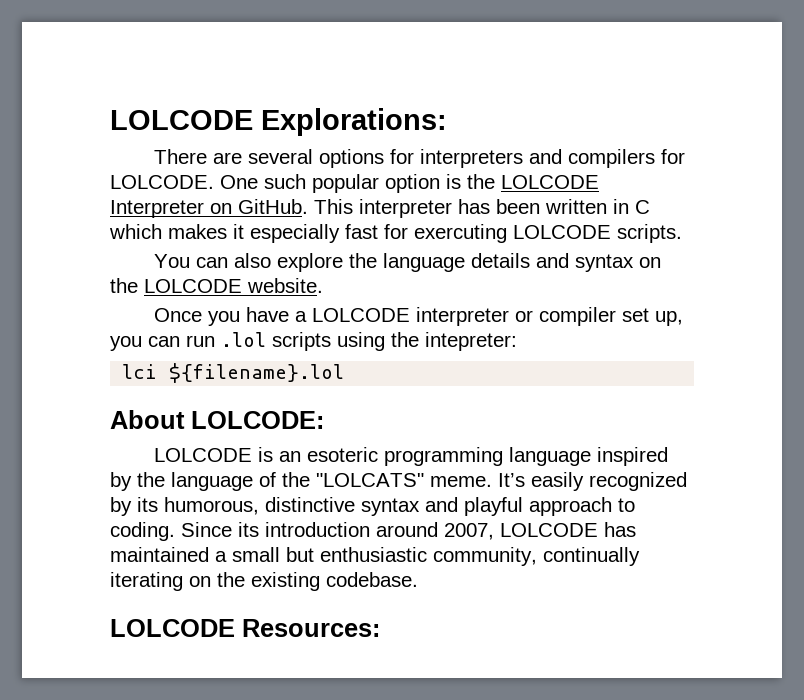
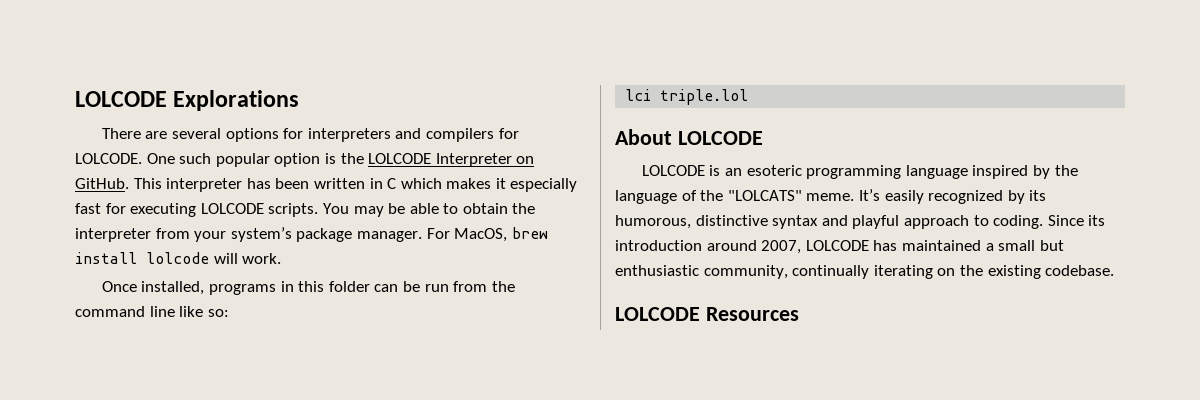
- LOLCODE Explorations:
+ LOLCODE Explorations
- This interpreter has been written in C which makes it especially fast for exercuting LOLCODE scripts.
- You can also explore the language details and syntax on the LOLCODE website.
- Once you have a LOLCODE interpreter or compiler set up, you can run .lol scripts using the intepreter:
+ This interpreter has been written in C which makes it especially fast for executing LOLCODE scripts. You may be able to obtain the interpreter from your system’s package manager. For MacOS, brew install lolcode will work.
+ Once installed, programs in this folder can be run from the command line like so:
- lci ${filename}.lol
+ lci triple.lol
- About LOLCODE:
+ About LOLCODE
- LOLCODE Resources:
+ LOLCODE Resources

